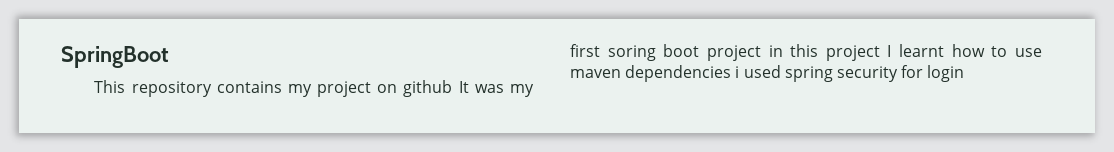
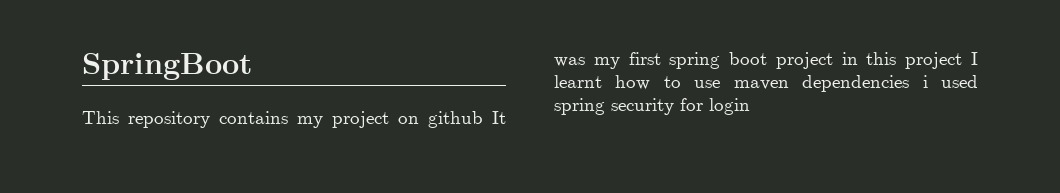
- This repository contains my project on github It was my first soring boot project in this project I learnt how to use maven dependencies i used spring security for login
+ This repository contains my project on github It was my first spring boot project in this project I learnt how to use maven dependencies i used spring security for login

